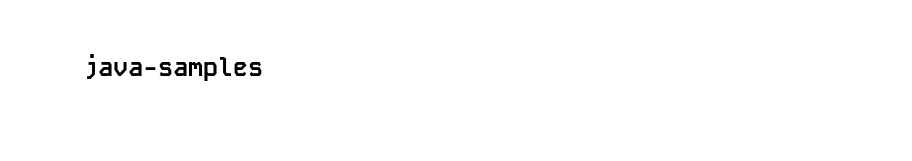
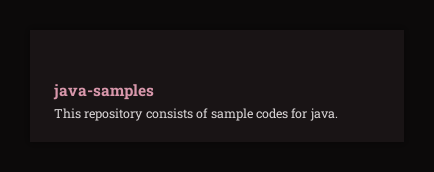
+ This repository consists of sample codes for java.

